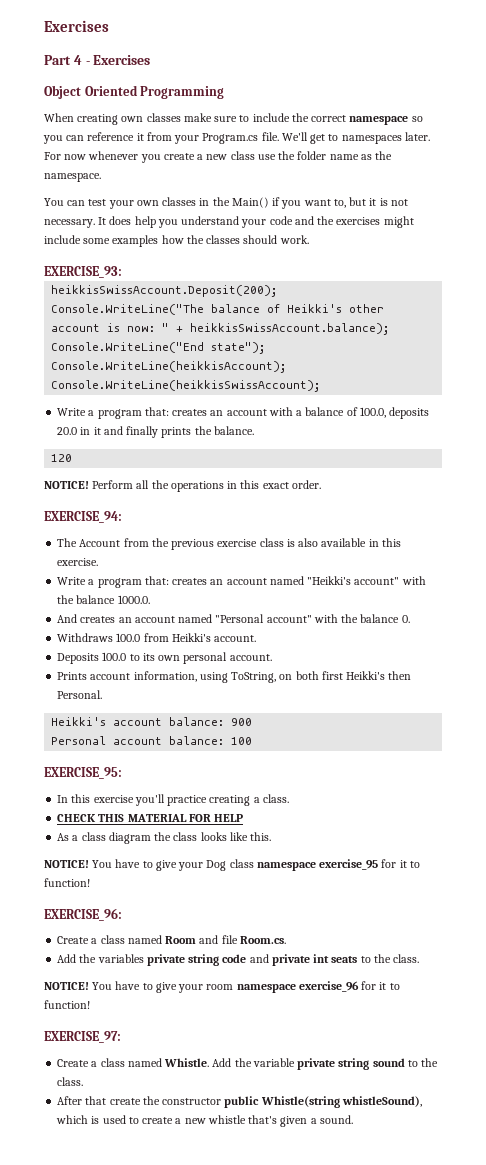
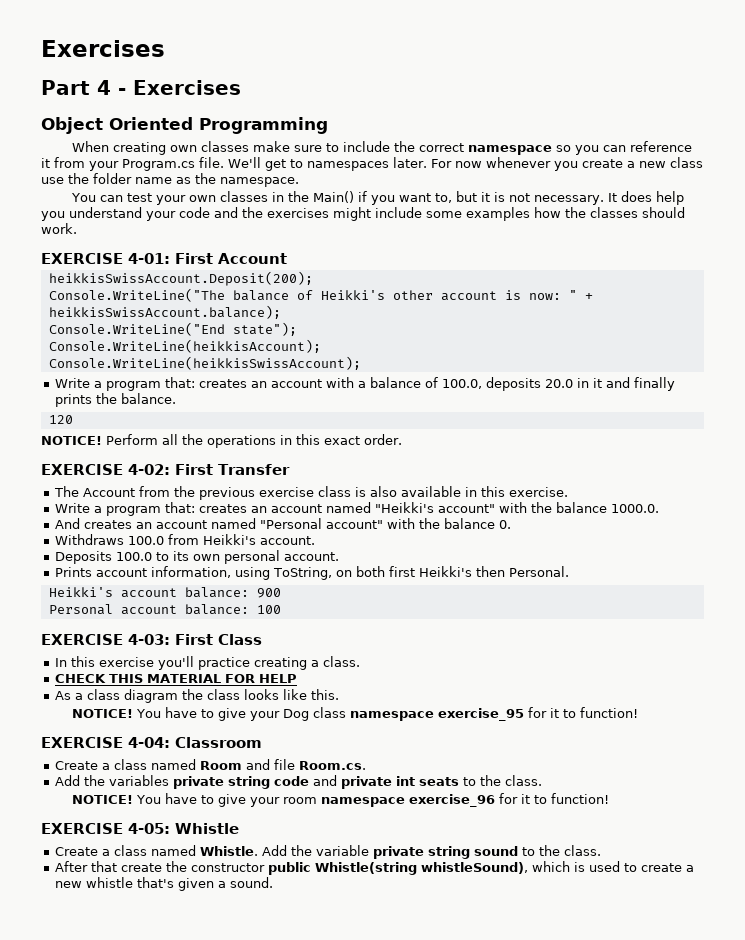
- EXERCISE_93:
+ EXERCISE 4-01: First Account
- EXERCISE_94:
+ EXERCISE 4-02: First Transfer
- EXERCISE_95:
+ EXERCISE 4-03: First Class
- EXERCISE_96:
+ EXERCISE 4-04: Classroom
- EXERCISE_97:
+ EXERCISE 4-05: Whistle

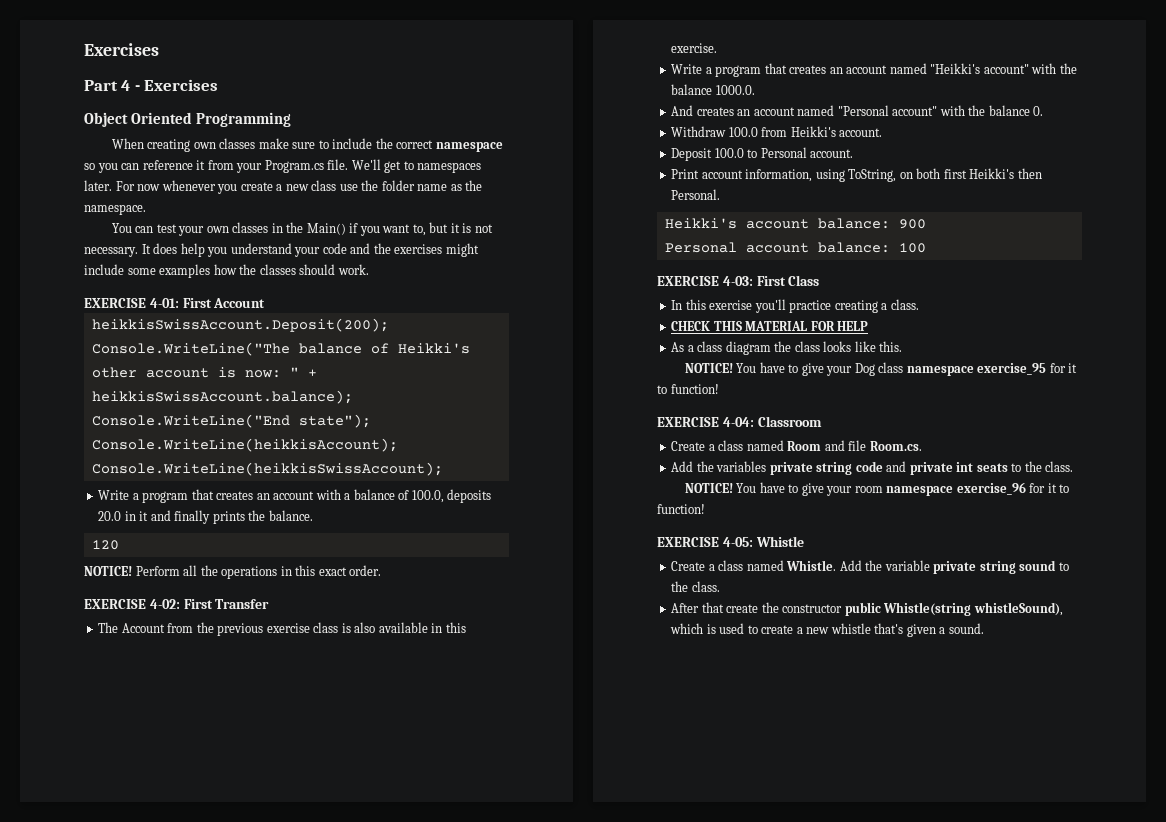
- Write a program that: creates an account with a balance of 100.0, deposits 20.0 in it and finally prints the balance.
+ Write a program that creates an account with a balance of 100.0, deposits 20.0 in it and finally prints the balance.
- Write a program that: creates an account named "Heikki's account" with the balance 1000.0.
+ Write a program that creates an account named "Heikki's account" with the balance 1000.0.
- Withdraws 100.0 from Heikki's account.
+ Withdraw 100.0 from Heikki's account.
- Deposits 100.0 to its own personal account.
- Prints account information, using ToString, on both first Heikki's then Personal.
+ Deposit 100.0 to Personal account.
+ Print account information, using ToString, on both first Heikki's then Personal.

